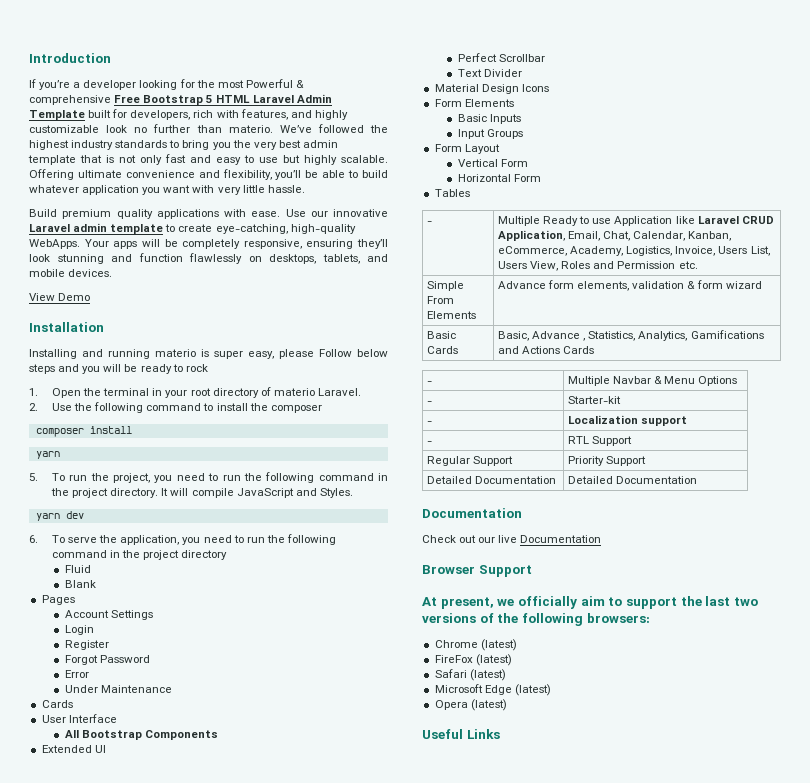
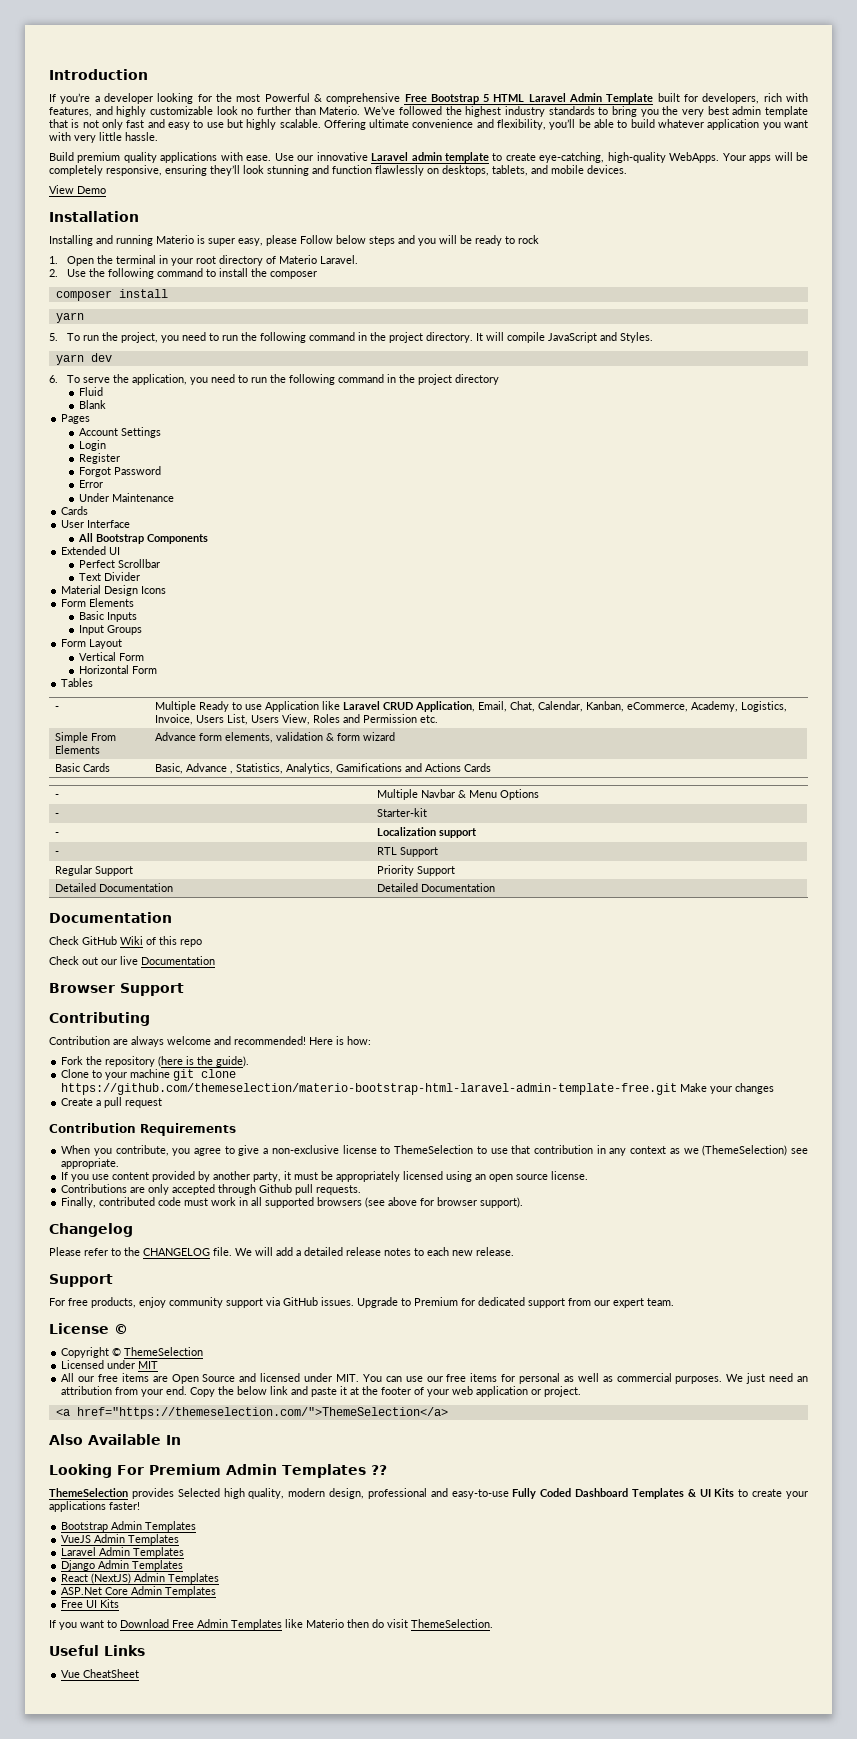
- If you’re a developer looking for the most Powerful & comprehensive Free Bootstrap 5 HTML Laravel Admin Template built for developers, rich with features, and highly customizable look no further than materio.
+ If you’re a developer looking for the most Powerful & comprehensive Free Bootstrap 5 HTML Laravel Admin Template built for developers, rich with features, and highly customizable look no further than Materio.
- Installing and running materio is super easy, please Follow below steps and you will be ready to rock
+ Installing and running Materio is super easy, please Follow below steps and you will be ready to rock
- 1. Open the terminal in your root directory of materio Laravel.
+ 1. Open the terminal in your root directory of Materio Laravel.
+ Check GitHub Wiki of this repo
- At present, we officially aim to support the last two versions of the following browsers:
- Chrome (latest)
- FireFox (latest)
- Safari (latest)
- Microsoft Edge (latest)
- Opera (latest)
+ Contributing
+ Contribution are always welcome and recommended! Here is how:
+ Fork the repository (here is the guide).
+ Clone to your machine git clone https://github.com/themeselection/materio-bootstrap-html-laravel-admin-template-free.git Make your changes
+ Create a pull request
+ Contribution Requirements
+ When you contribute, you agree to give a non-exclusive license to ThemeSelection to use that contribution in any context as we (ThemeSelection) see appropriate.
+ If you use content provided by another party, it must be appropriately licensed using an open source license.
+ Contributions are only accepted through Github pull requests.
+ Finally, contributed code must work in all supported browsers (see above for browser support).
+ Changelog
+ Please refer to the CHANGELOG file. We will add a detailed release notes to each new release.
+ Support
+ For free products, enjoy community support via GitHub issues. Upgrade to Premium for dedicated support from our expert team.
+ License ©
+ Copyright © ThemeSelection
+ Licensed under MIT
+ All our free items are Open Source and licensed under MIT. You can use our free items for personal as well as commercial purposes. We just need an attribution from your end. Copy the below link and paste it at the footer of your web application or project.
+ <a href="https://themeselection.com/">ThemeSelection</a>
+ Also Available In
+ Looking For Premium Admin Templates ??
+ ThemeSelection provides Selected high quality, modern design, professional and easy-to-use Fully Coded Dashboard Templates & UI Kits to create your applications faster!
+ Bootstrap Admin Templates
+ VueJS Admin Templates
+ Laravel Admin Templates
+ Django Admin Templates
+ React (NextJS) Admin Templates
+ ASP.Net Core Admin Templates
+ Free UI Kits
+ If you want to Download Free Admin Templates like Materio then do visit ThemeSelection.
+ Vue CheatSheet

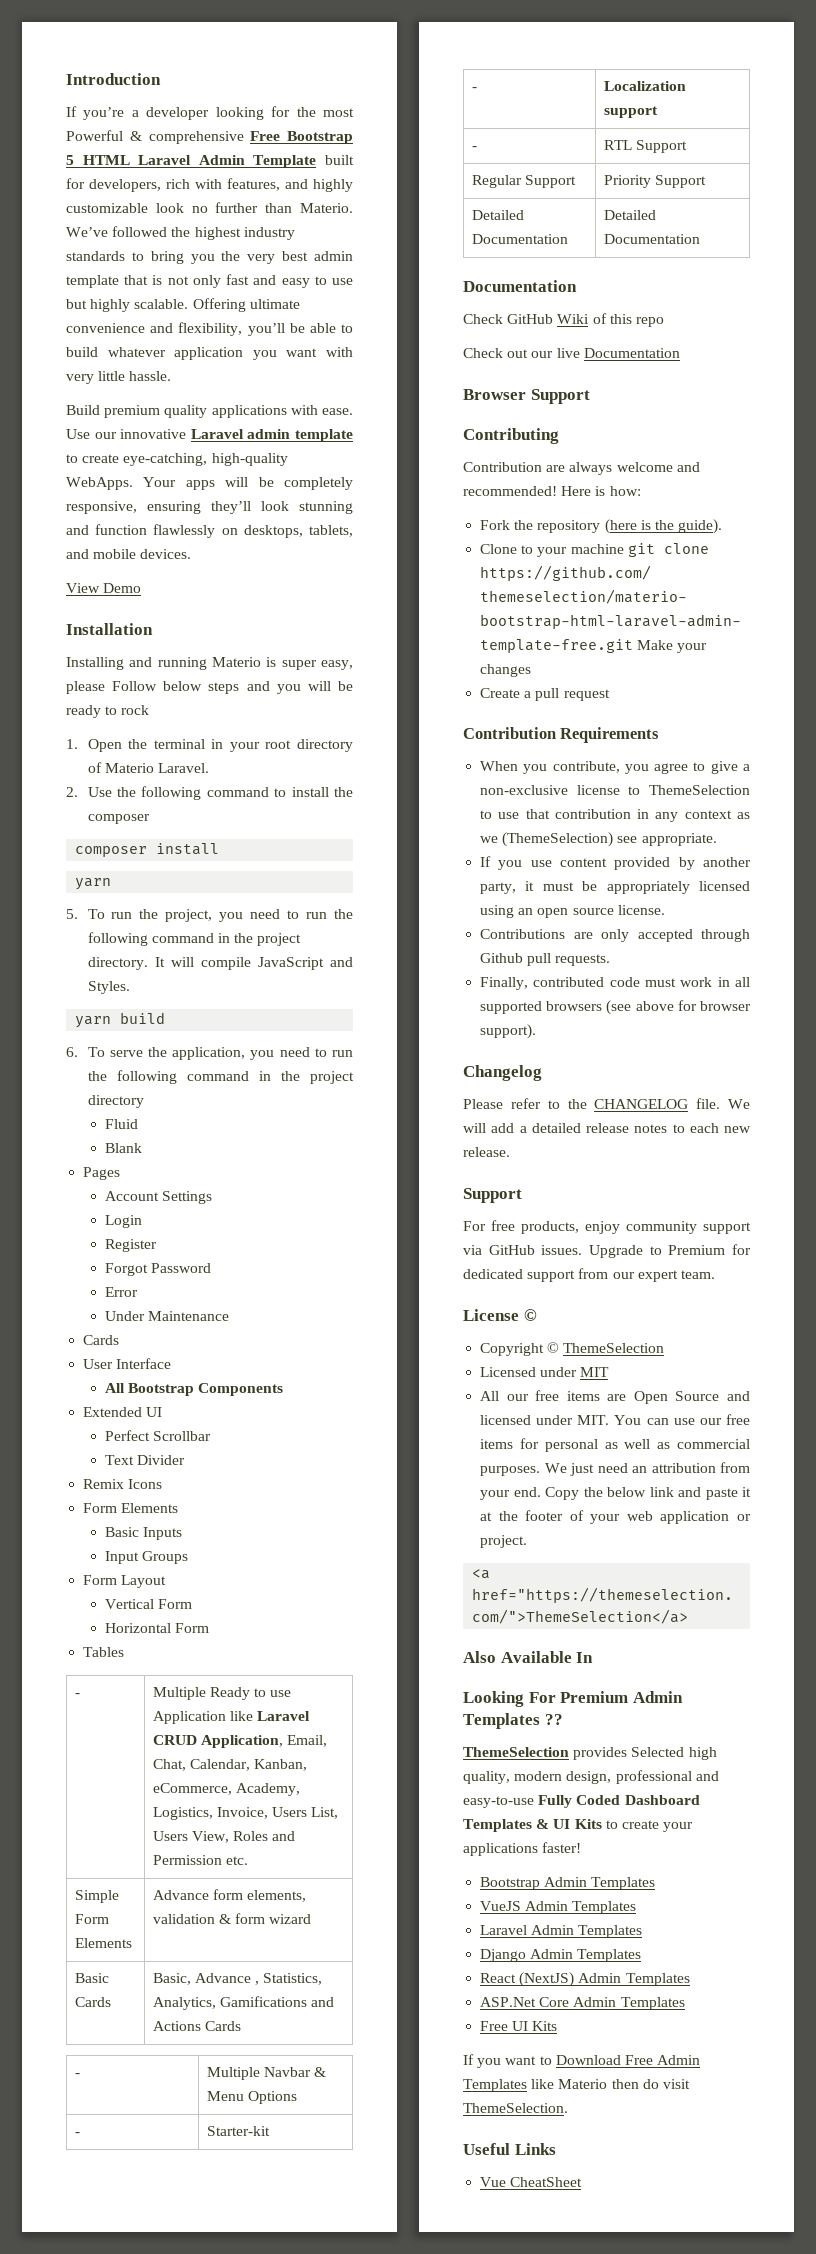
- yarn dev
+ yarn build
- Material Design Icons
+ Remix Icons
- Simple From Elements | Advance form elements, validation & form wizard
+ Simple Form Elements | Advance form elements, validation & form wizard

